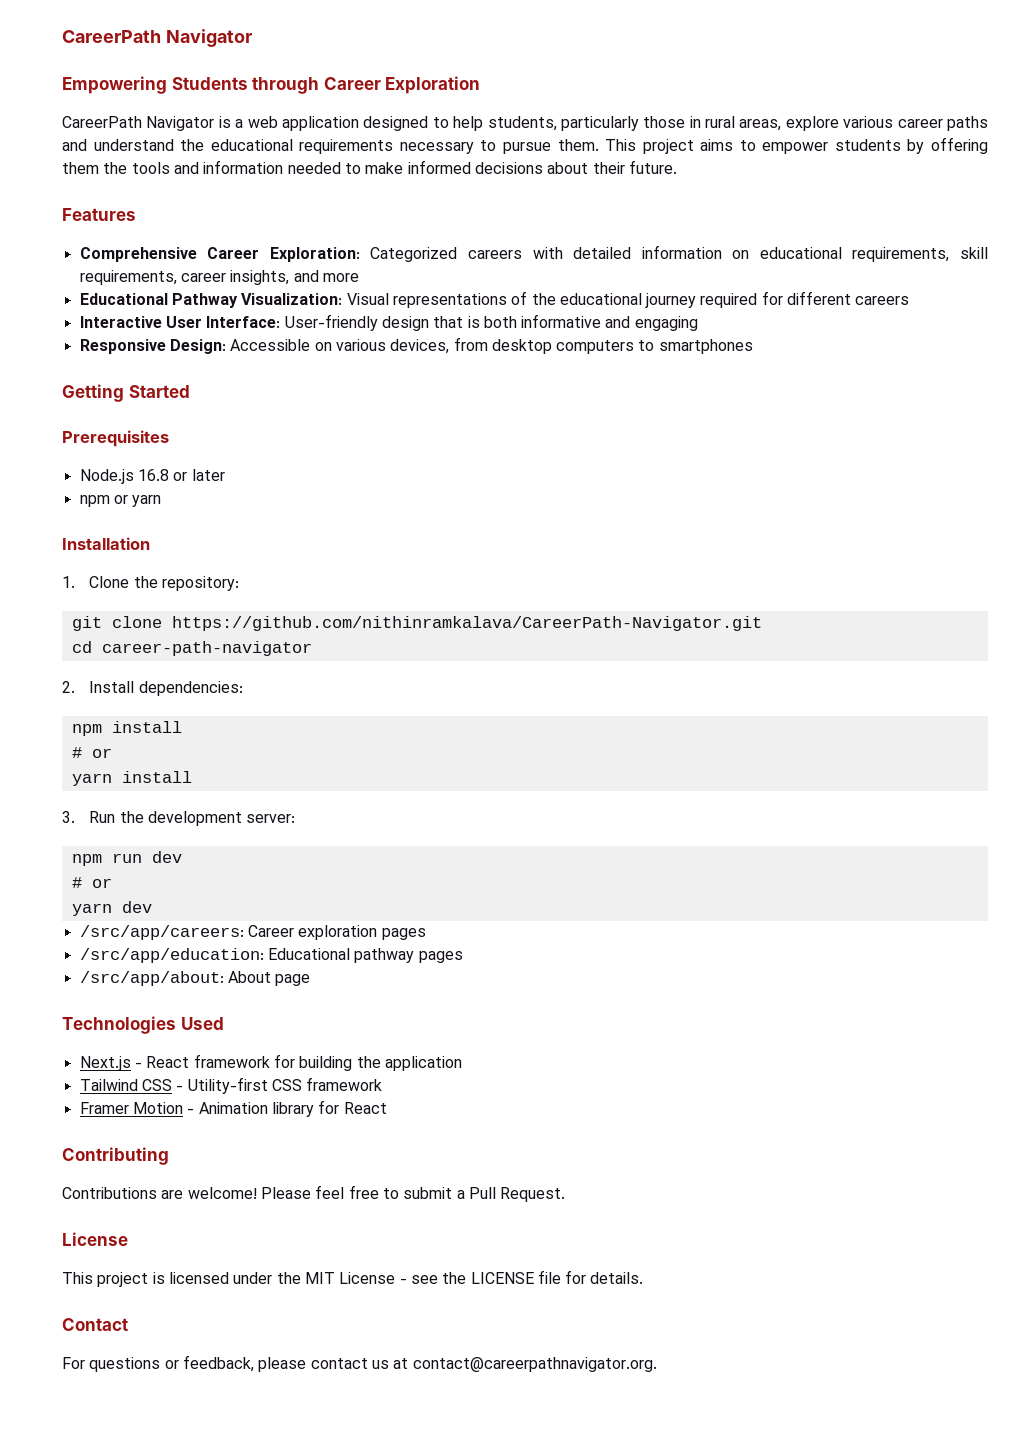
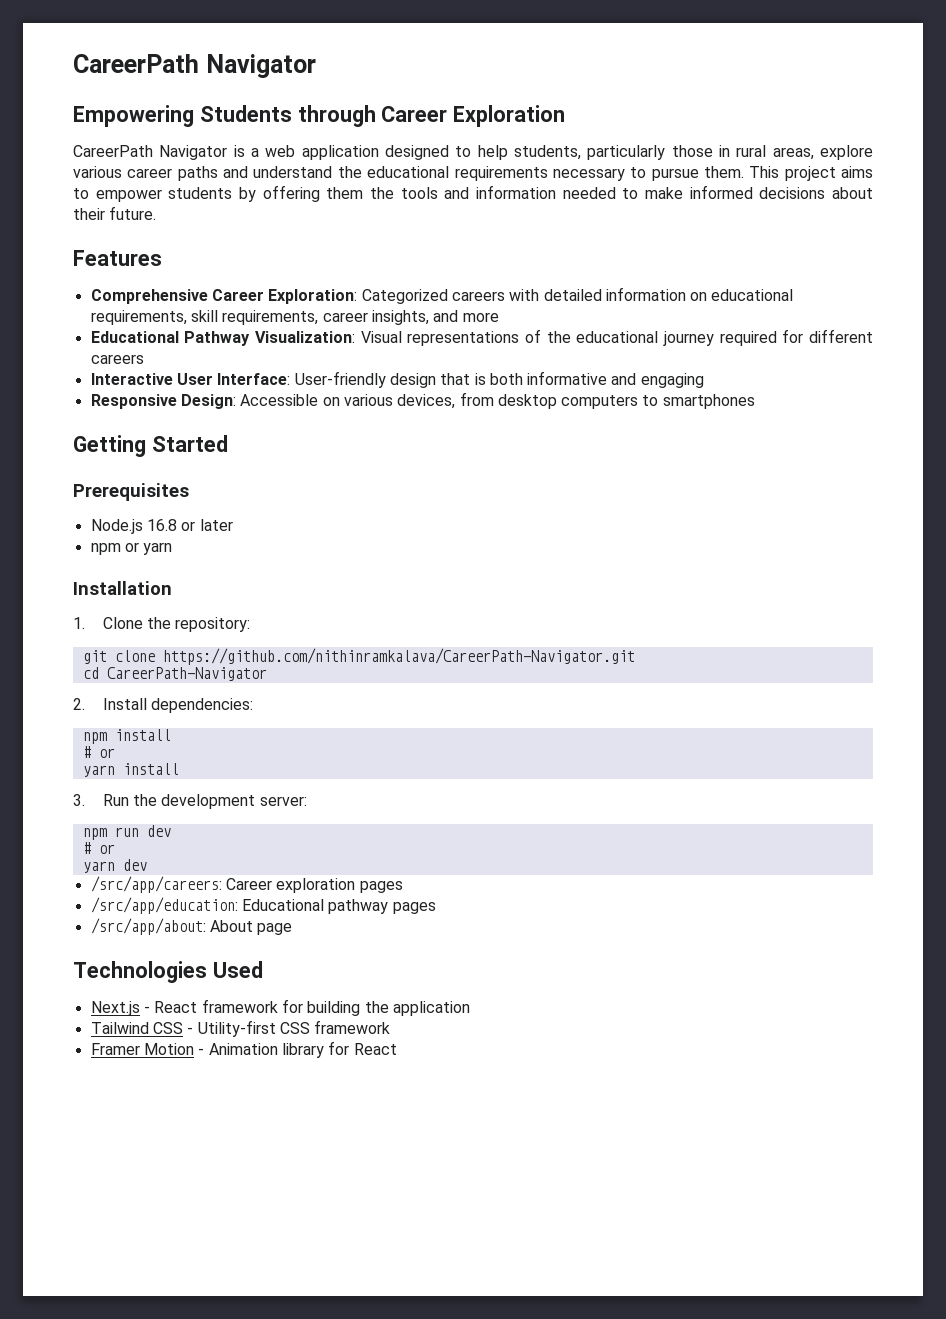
- cd career-path-navigator
+ cd CareerPath-Navigator
- Contributing
- Contributions are welcome! Please feel free to submit a Pull Request.
- License
- This project is licensed under the MIT License - see the LICENSE file for details.
- Contact
- For questions or feedback, please contact us at contact@careerpathnavigator.org.

